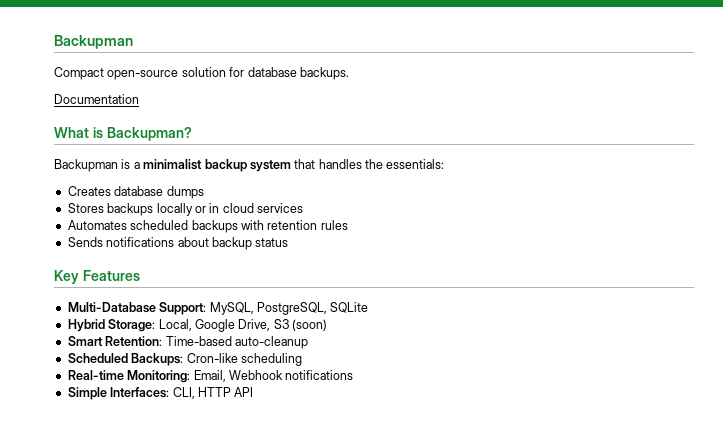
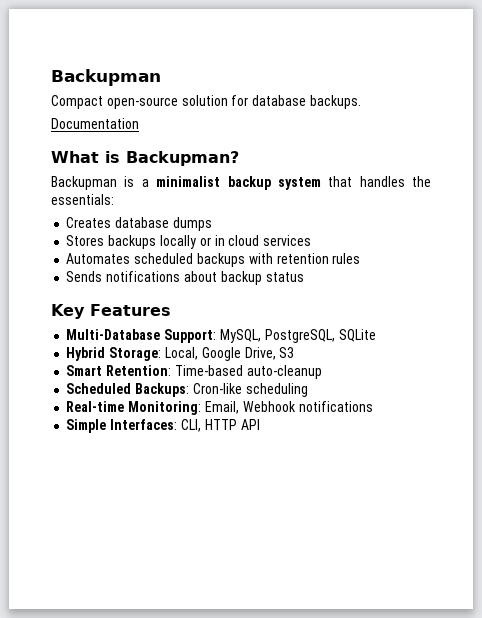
- Hybrid Storage: Local, Google Drive, S3 (soon)
+ Hybrid Storage: Local, Google Drive, S3

